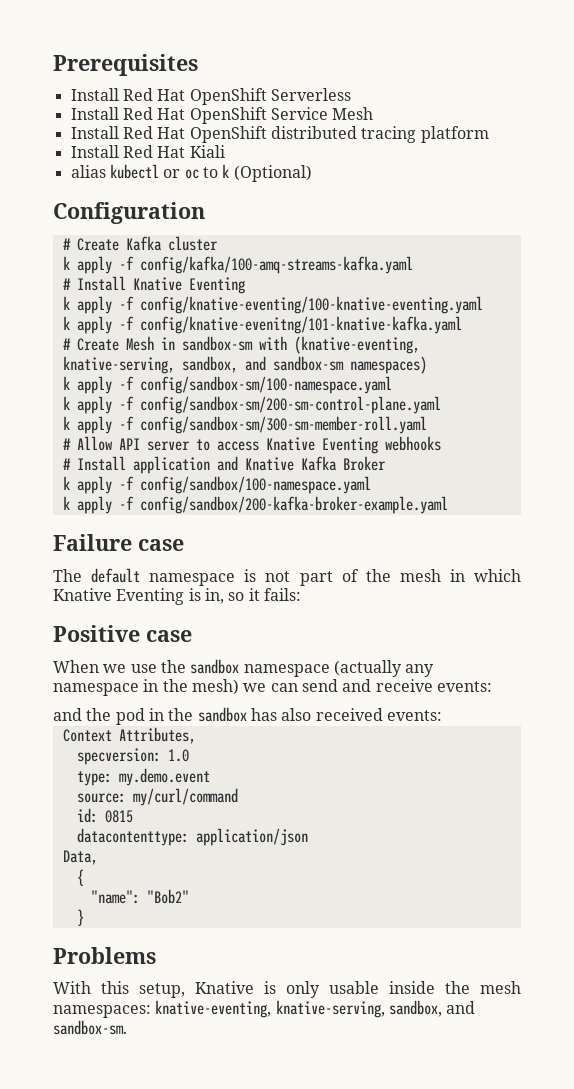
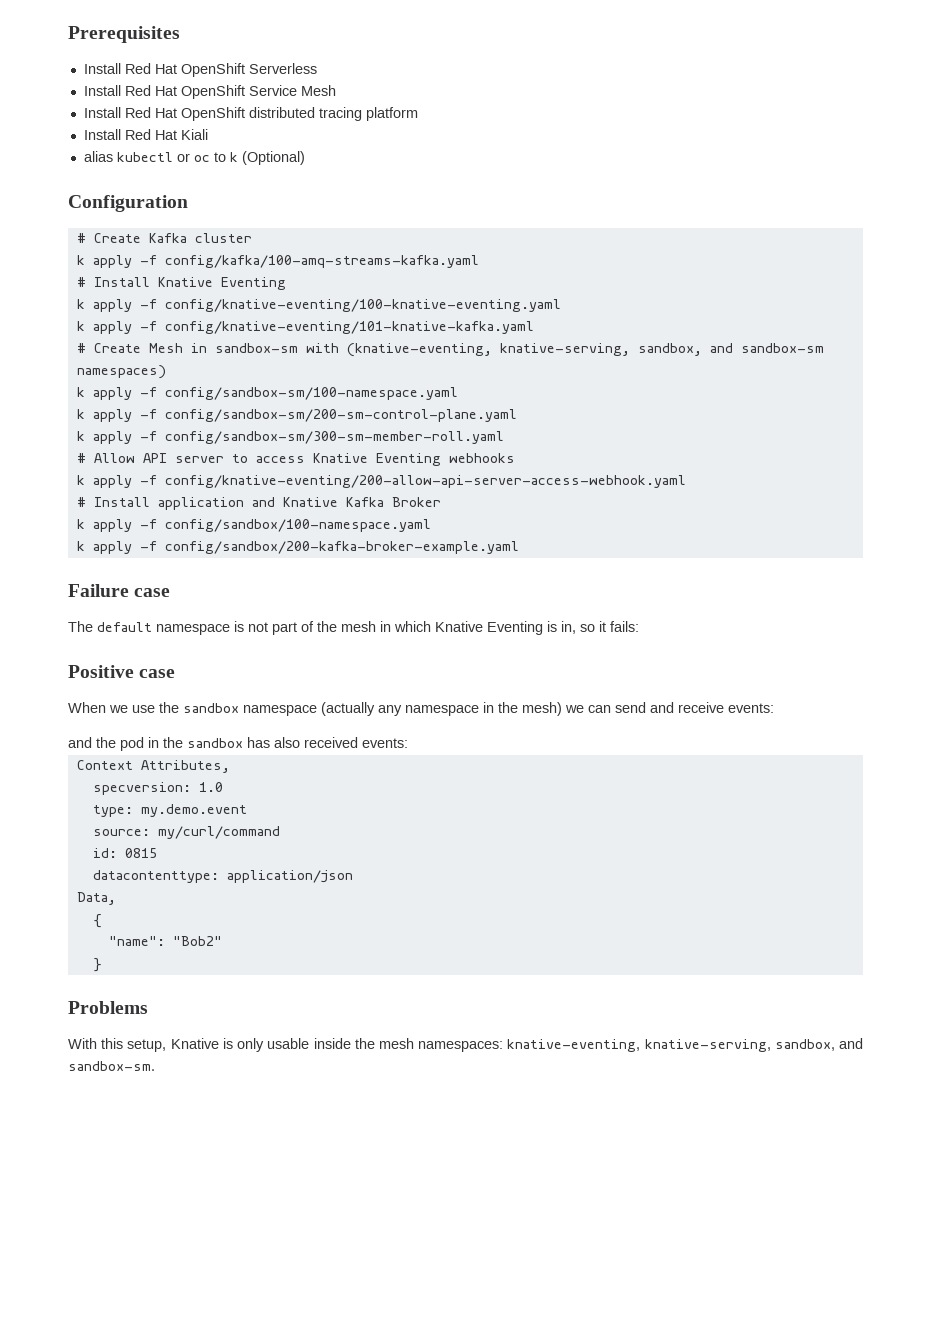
- k apply -f config/knative-evenitng/101-knative-kafka.yaml
+ k apply -f config/knative-eventing/101-knative-kafka.yaml
+ k apply -f config/knative-eventing/200-allow-api-server-access-webhook.yaml

